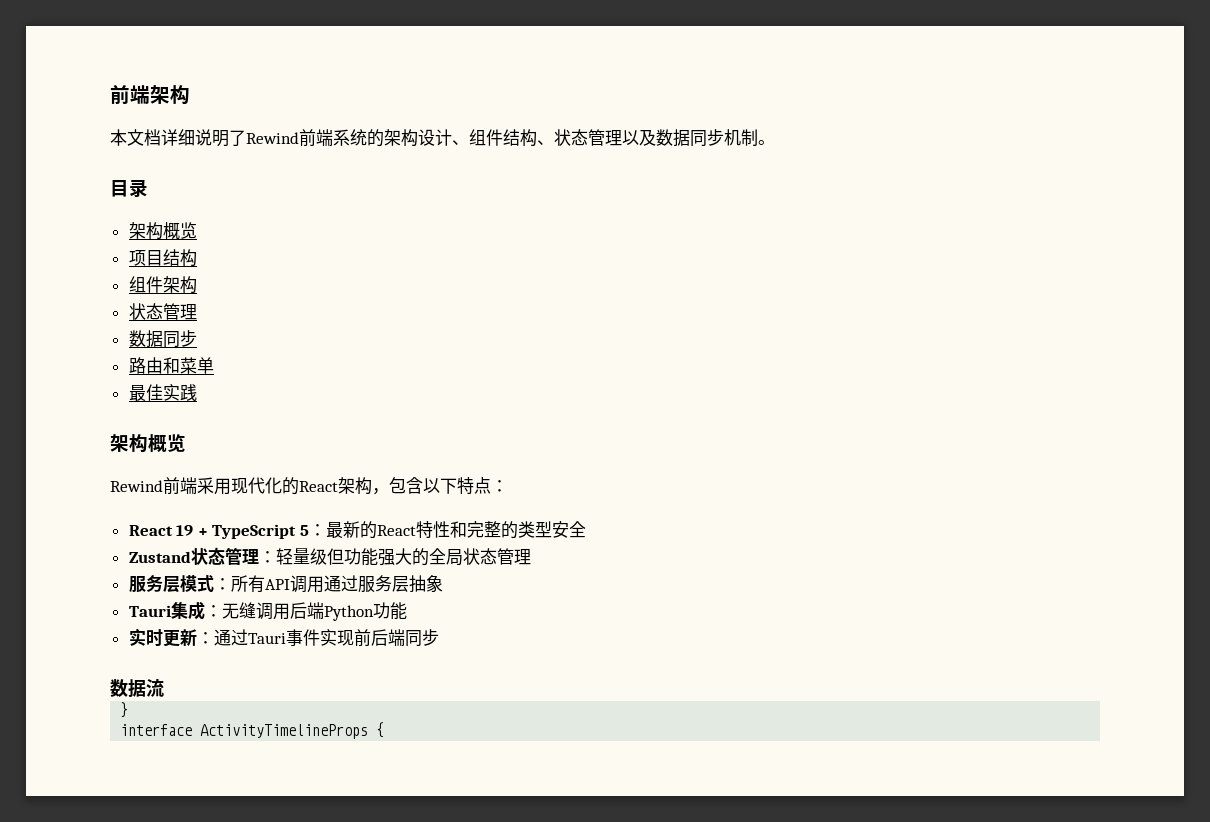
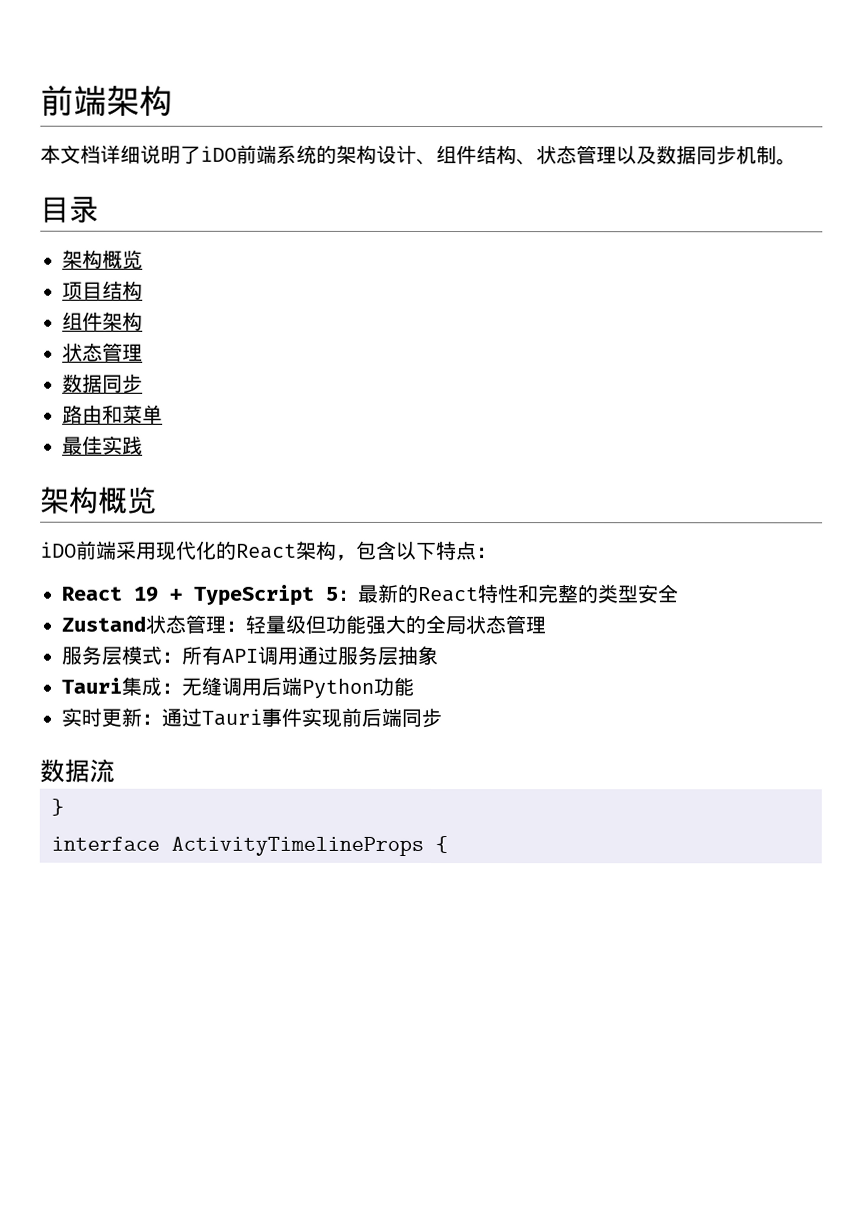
- 本文档详细说明了Rewind前端系统的架构设计、组件结构、状态管理以及数据同步机制。
+ 本文档详细说明了iDO前端系统的架构设计、组件结构、状态管理以及数据同步机制。
- Rewind前端采用现代化的React架构，包含以下特点：
+ iDO前端采用现代化的React架构，包含以下特点：

